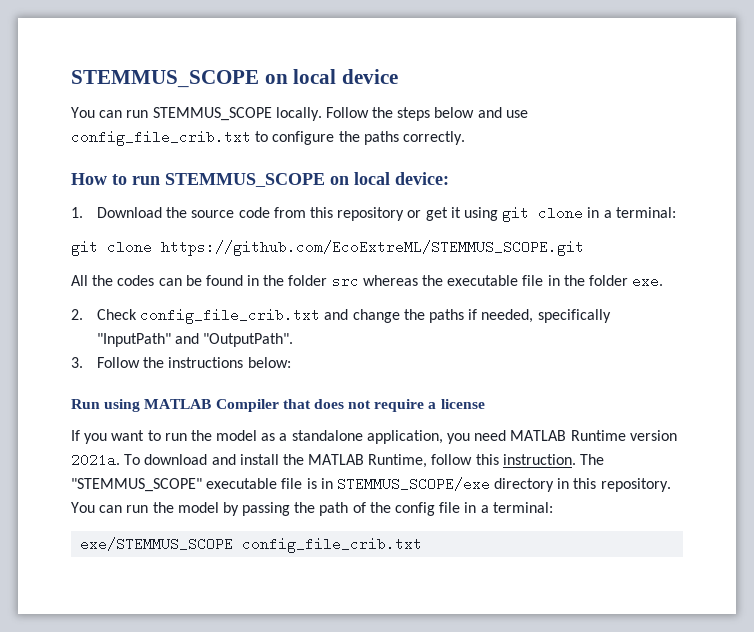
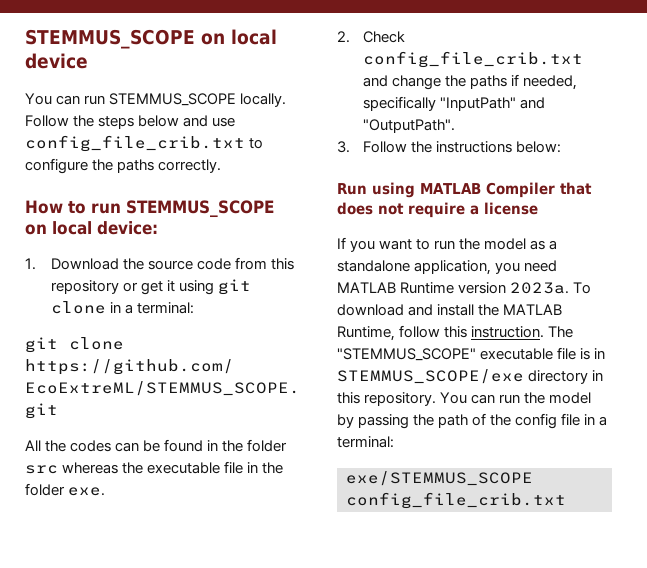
- If you want to run the model as a standalone application, you need MATLAB Runtime version 2021a.
+ If you want to run the model as a standalone application, you need MATLAB Runtime version 2023a.

